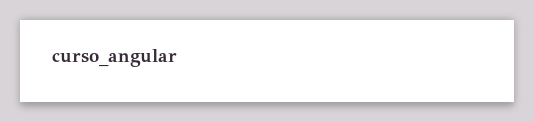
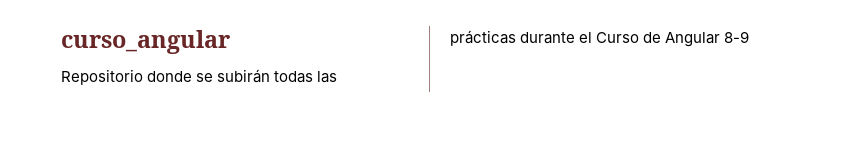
+ Repositorio donde se subirán todas las prácticas durante el Curso de Angular 8-9

